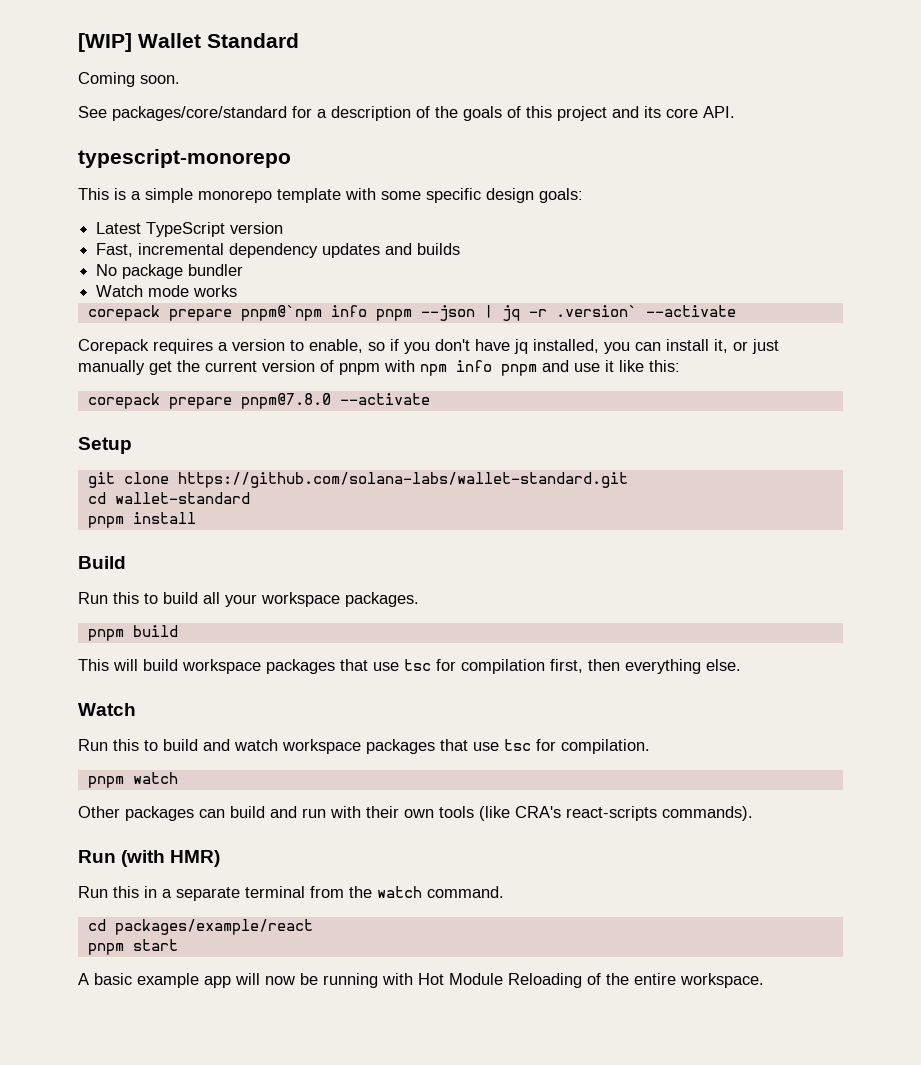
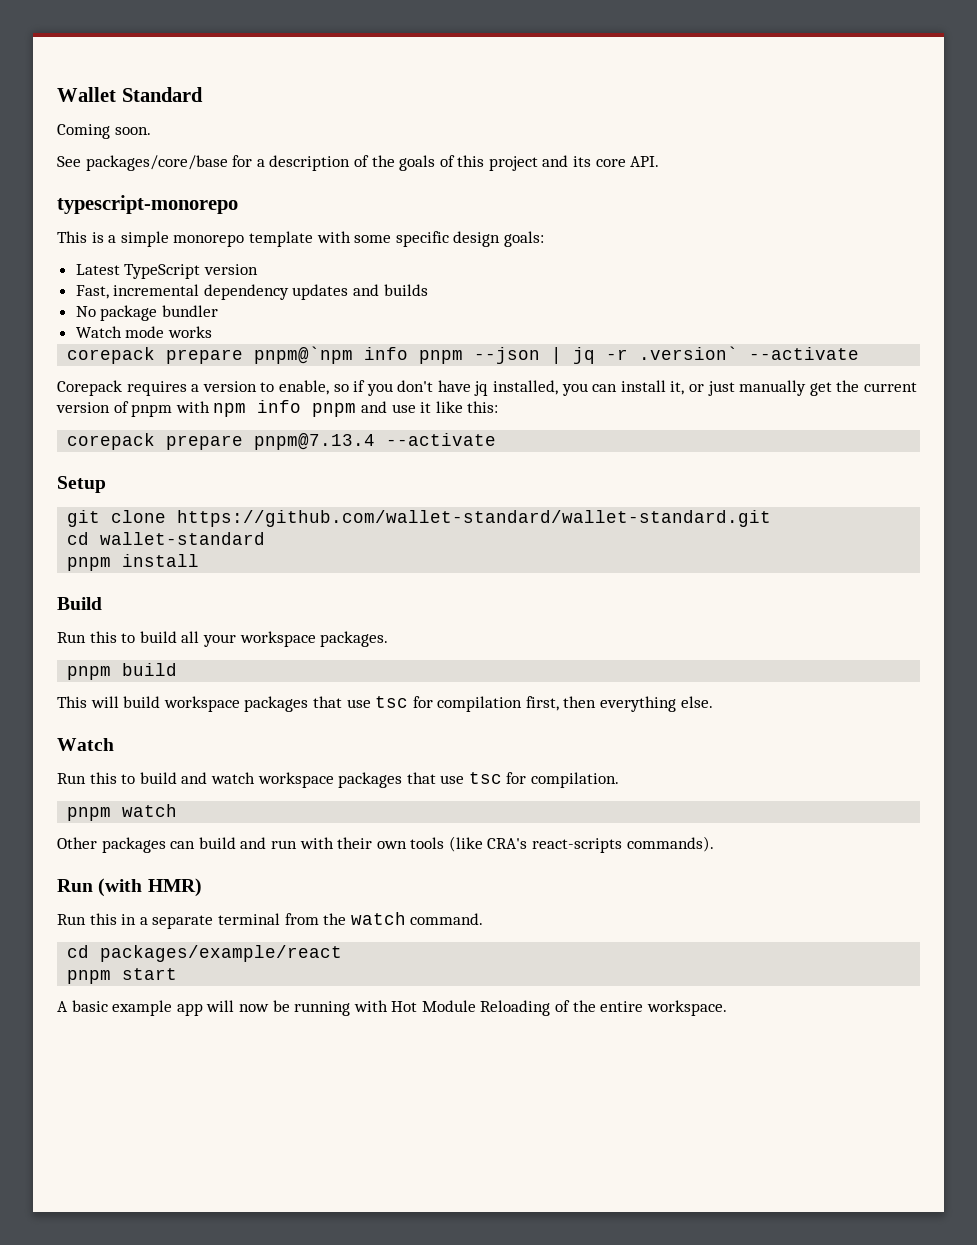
- [WIP] Wallet Standard
+ Wallet Standard
- See packages/core/standard for a description of the goals of this project and its core API.
+ See packages/core/base for a description of the goals of this project and its core API.
- corepack prepare pnpm@7.8.0 --activate
+ corepack prepare pnpm@7.13.4 --activate
- git clone https://github.com/solana-labs/wallet-standard.git
+ git clone https://github.com/wallet-standard/wallet-standard.git

